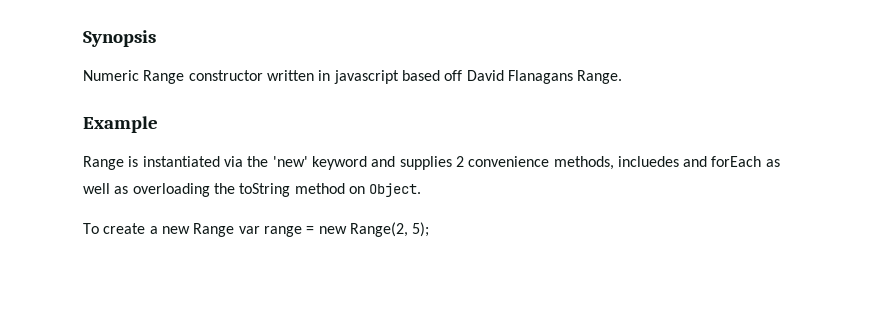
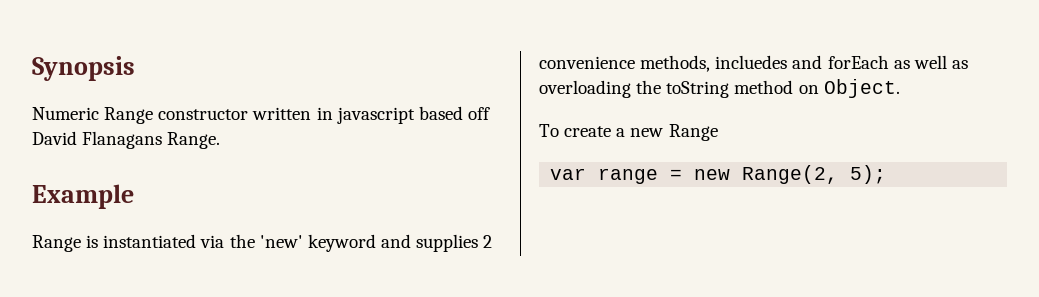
- To create a new Range var range = new Range(2, 5);
+ To create a new Range
+ var range = new Range(2, 5);

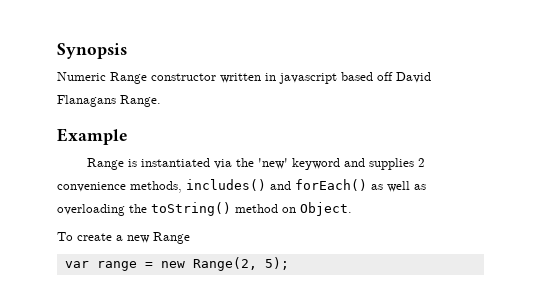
- Range is instantiated via the 'new' keyword and supplies 2 convenience methods, incluedes and forEach as well as overloading the toString method on Object.
+ Range is instantiated via the 'new' keyword and supplies 2 convenience methods, includes() and forEach() as well as overloading the toString() method on Object.

